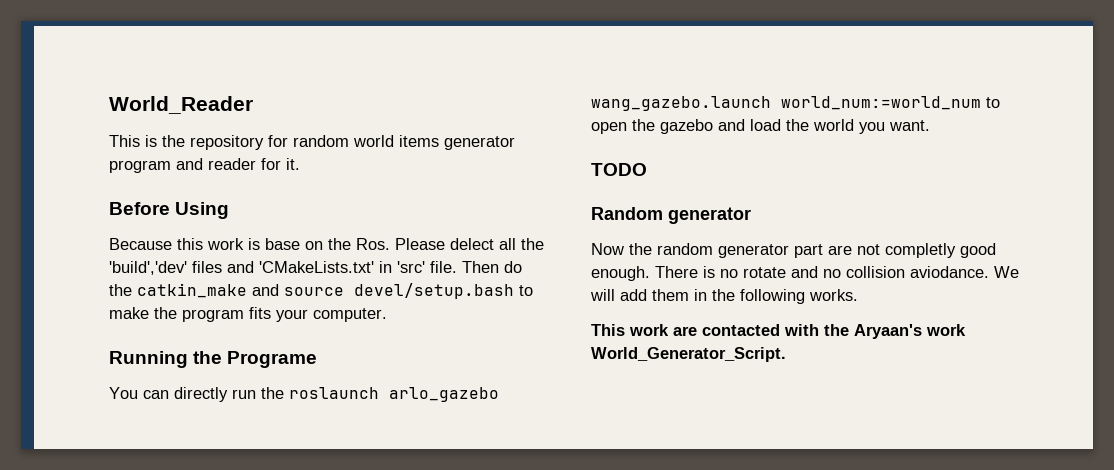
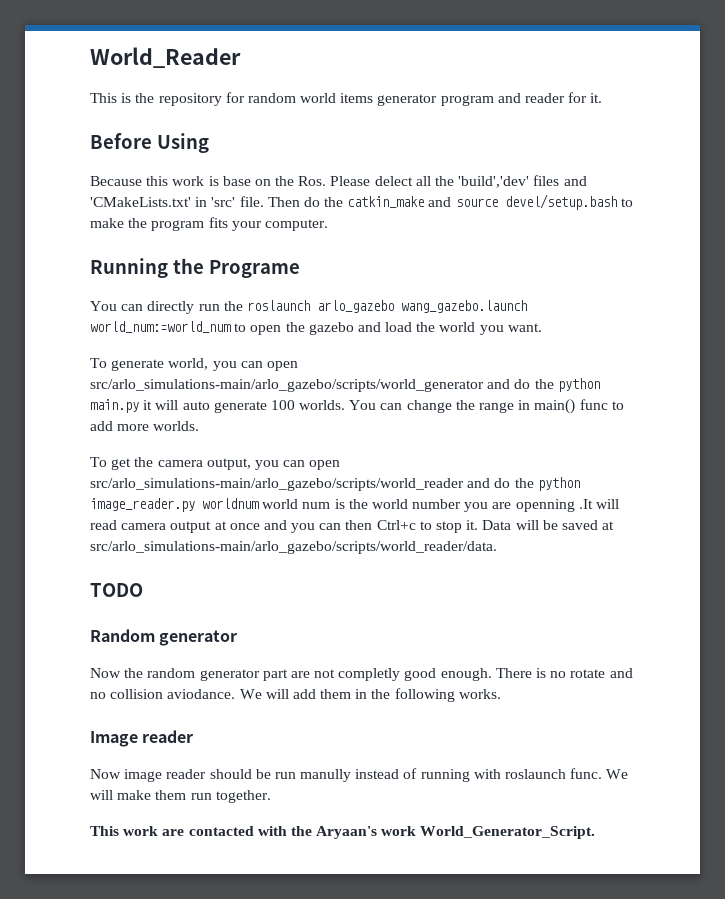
+ To generate world, you can open src/arlo_simulations-main/arlo_gazebo/scripts/world_generator and do the python main.py it will auto generate 100 worlds. You can change the range in main() func to add more worlds.
+ To get the camera output, you can open src/arlo_simulations-main/arlo_gazebo/scripts/world_reader and do the python image_reader.py worldnum world num is the world number you are openning .It will read camera output at once and you can then Ctrl+c to stop it. Data will be saved at src/arlo_simulations-main/arlo_gazebo/scripts/world_reader/data.
+ Image reader
+ Now image reader should be run manully instead of running with roslaunch func. We will make them run together.

